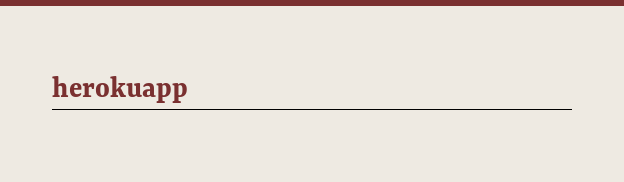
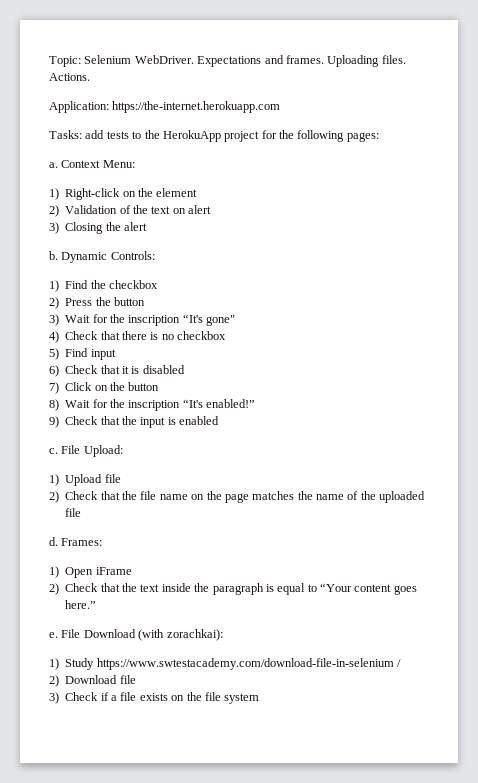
- herokuapp
+ Topic: Selenium WebDriver. Expectations and frames. Uploading files. Actions.
+ Application: https://the-internet.herokuapp.com
+ Tasks: add tests to the HerokuApp project for the following pages:
+ a. Context Menu:
+ 1) Right-click on the element
+ 2) Validation of the text on alert
+ 3) Closing the alert
+ b. Dynamic Controls:
+ 1) Find the checkbox
+ 2) Press the button
+ 3) Wait for the inscription “It's gone"
+ 4) Check that there is no checkbox
+ 5) Find input
+ 6) Check that it is disabled
+ 7) Click on the button
+ 8) Wait for the inscription “It's enabled!”
+ 9) Check that the input is enabled
+ c. File Upload:
+ 1) Upload file
+ 2) Check that the file name on the page matches the name of the uploaded file
+ d. Frames:
+ 1) Open iFrame
+ 2) Check that the text inside the paragraph is equal to “Your content goes here.”
+ e. File Download (with zorachkai):
+ 1) Study https://www.swtestacademy.com/download-file-in-selenium /
+ 2) Download file
+ 3) Check if a file exists on the file system

